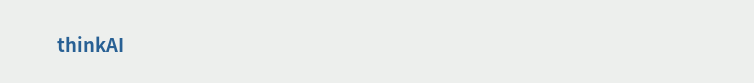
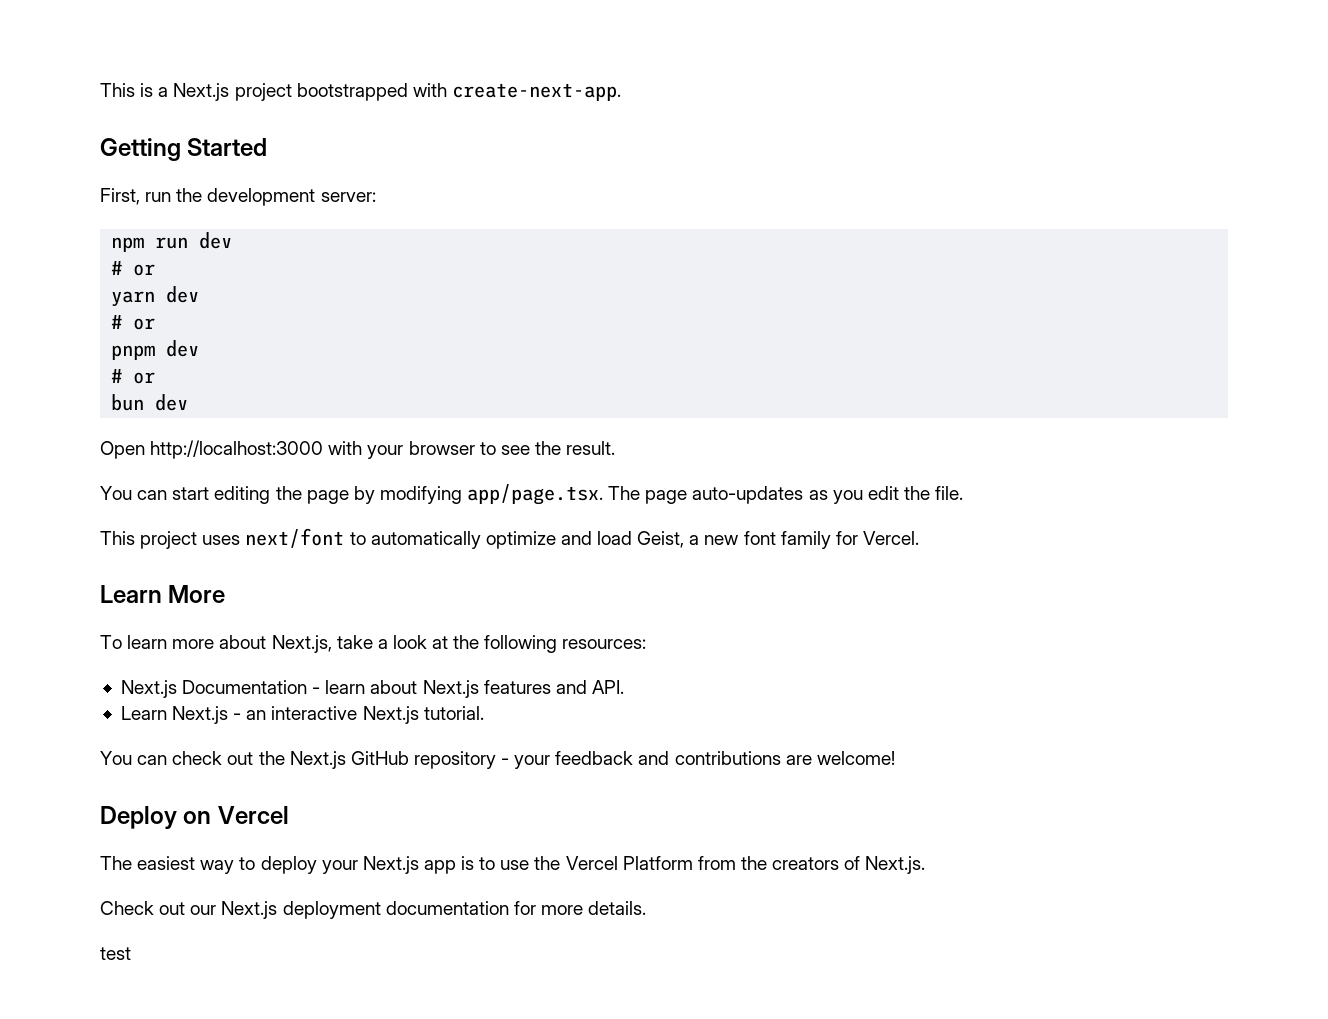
- thinkAI
+ This is a Next.js project bootstrapped with create-next-app.
+ Getting Started
+ First, run the development server:
+ npm run dev
+ # or
+ yarn dev
+ # or
+ pnpm dev
+ # or
+ bun dev
+ Open http://localhost:3000 with your browser to see the result.
+ You can start editing the page by modifying app/page.tsx. The page auto-updates as you edit the file.
+ This project uses next/font to automatically optimize and load Geist, a new font family for Vercel.
+ Learn More
+ To learn more about Next.js, take a look at the following resources:
+ Next.js Documentation - learn about Next.js features and API.
+ Learn Next.js - an interactive Next.js tutorial.
+ You can check out the Next.js GitHub repository - your feedback and contributions are welcome!
+ Deploy on Vercel
+ The easiest way to deploy your Next.js app is to use the Vercel Platform from the creators of Next.js.
+ Check out our Next.js deployment documentation for more details.
+ test

